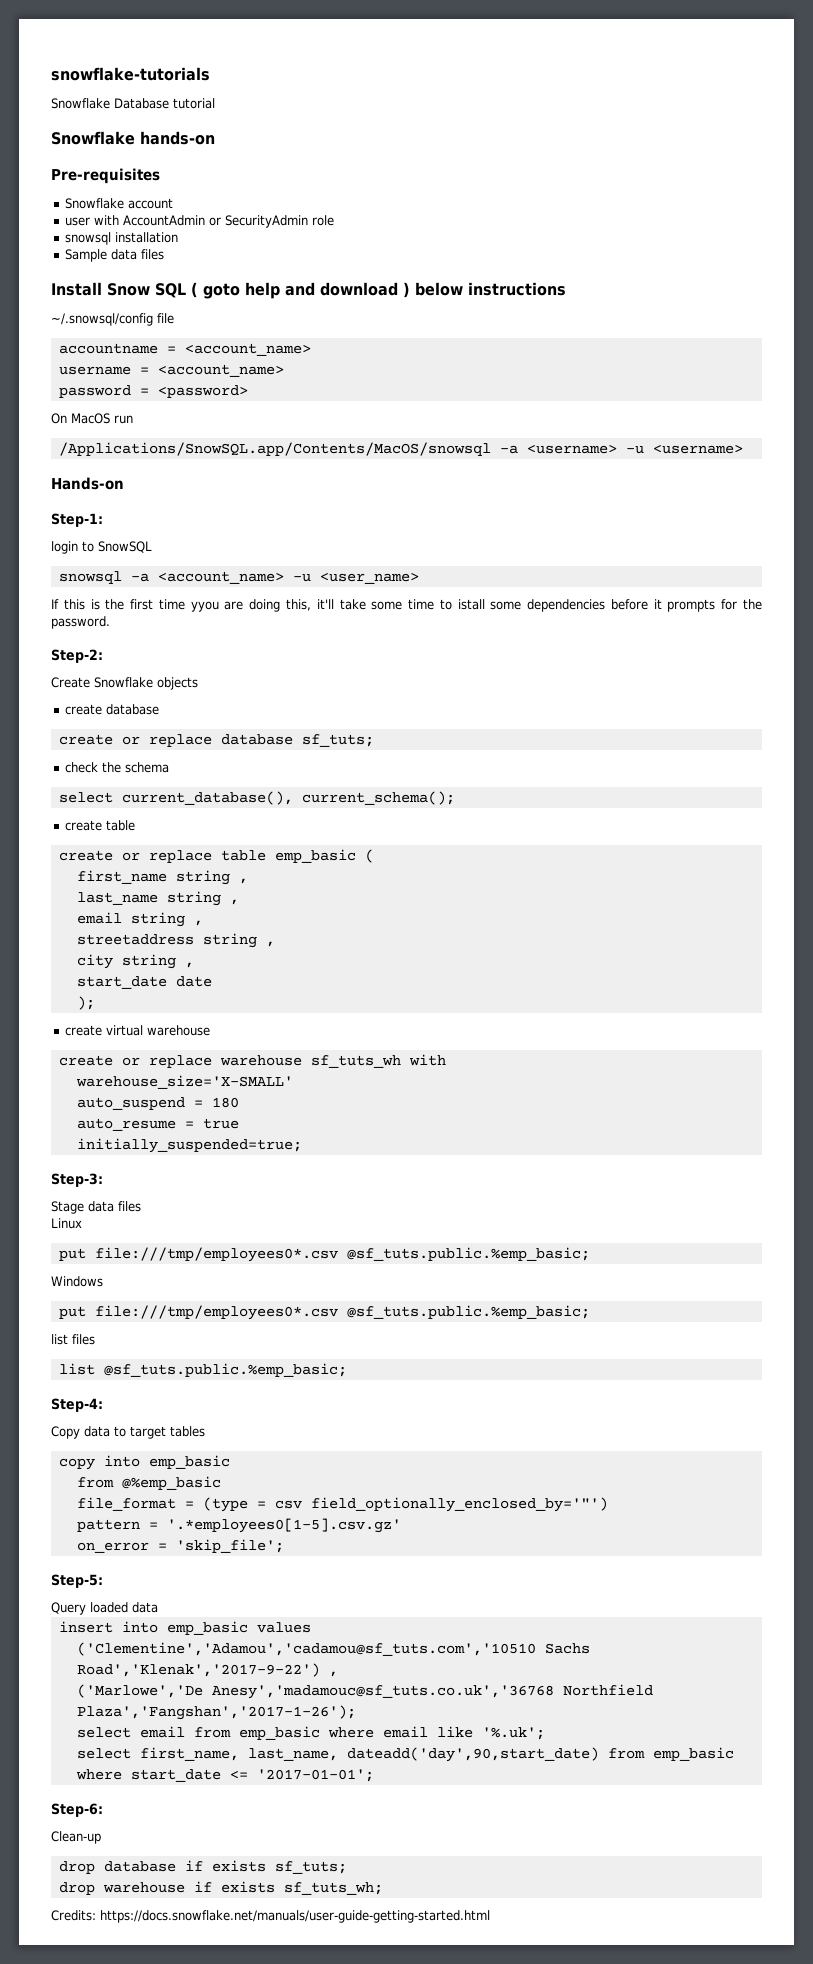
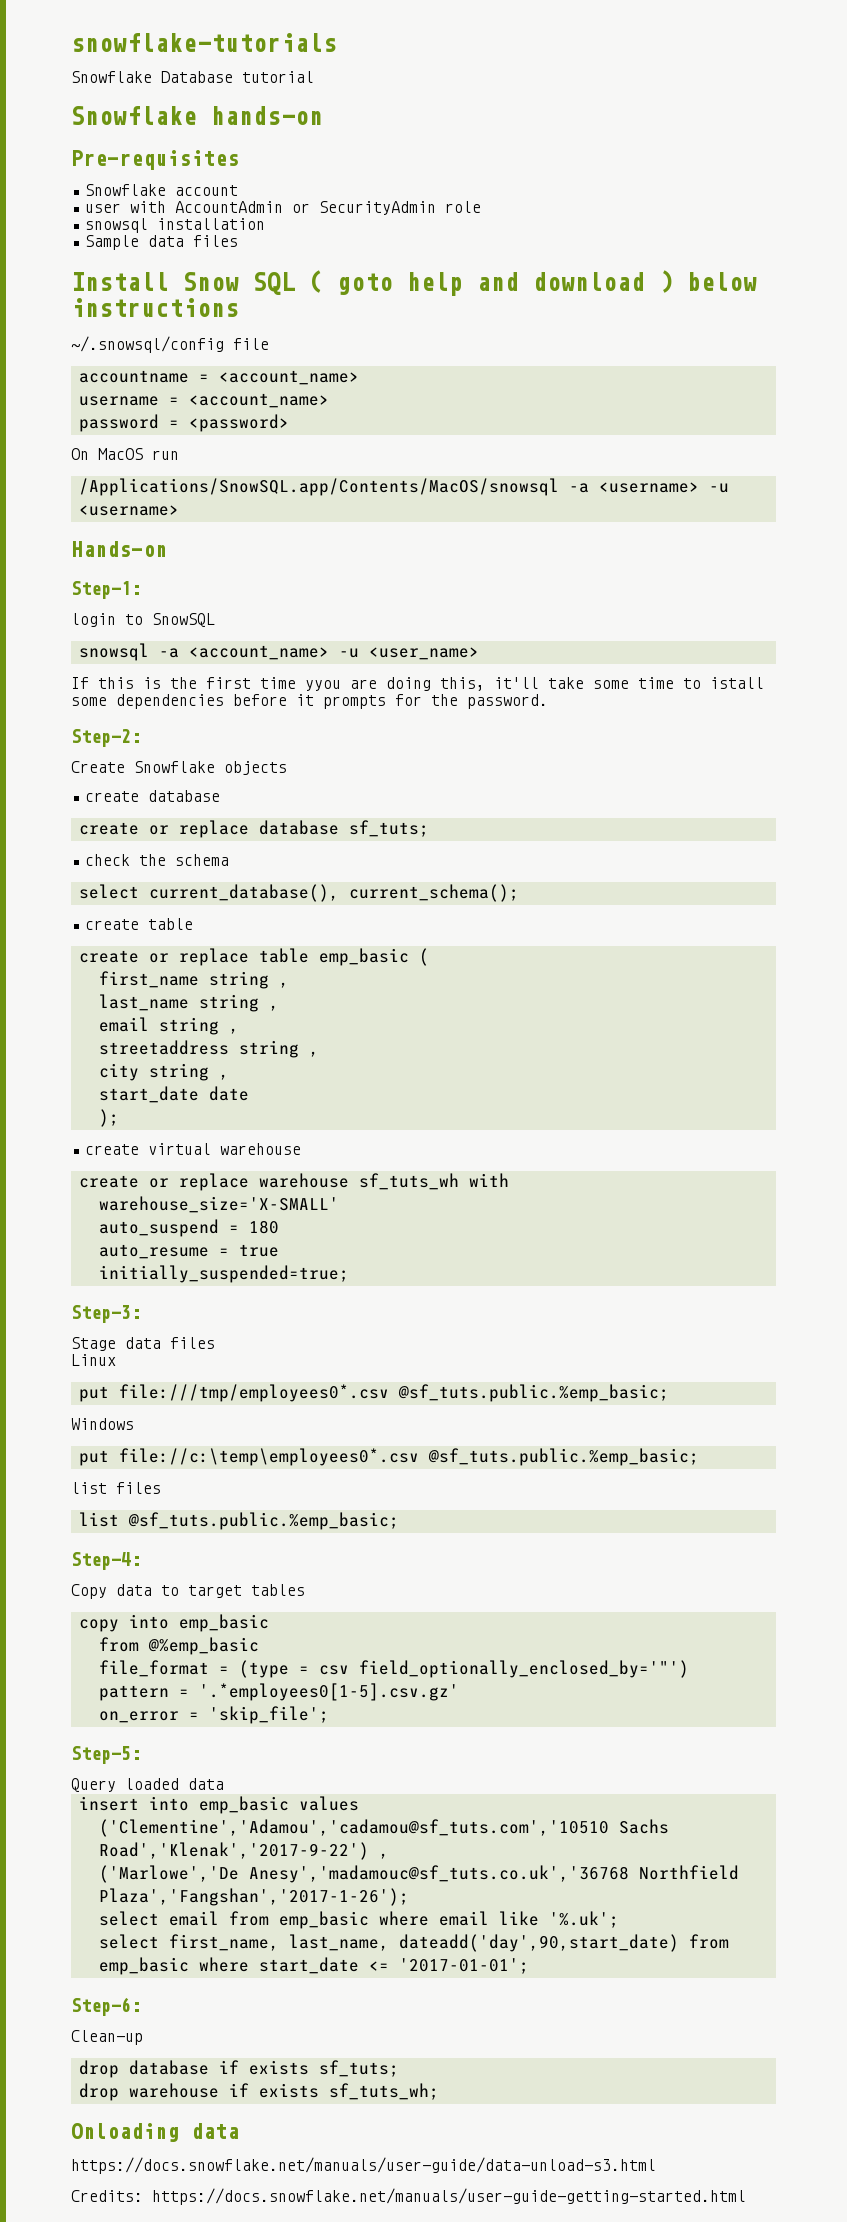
  Windows
- put file:///tmp/employees0*.csv @sf_tuts.public.%emp_basic;
+ put file://c:\temp\employees0*.csv @sf_tuts.public.%emp_basic;
+ Onloading data
+ https://docs.snowflake.net/manuals/user-guide/data-unload-s3.html

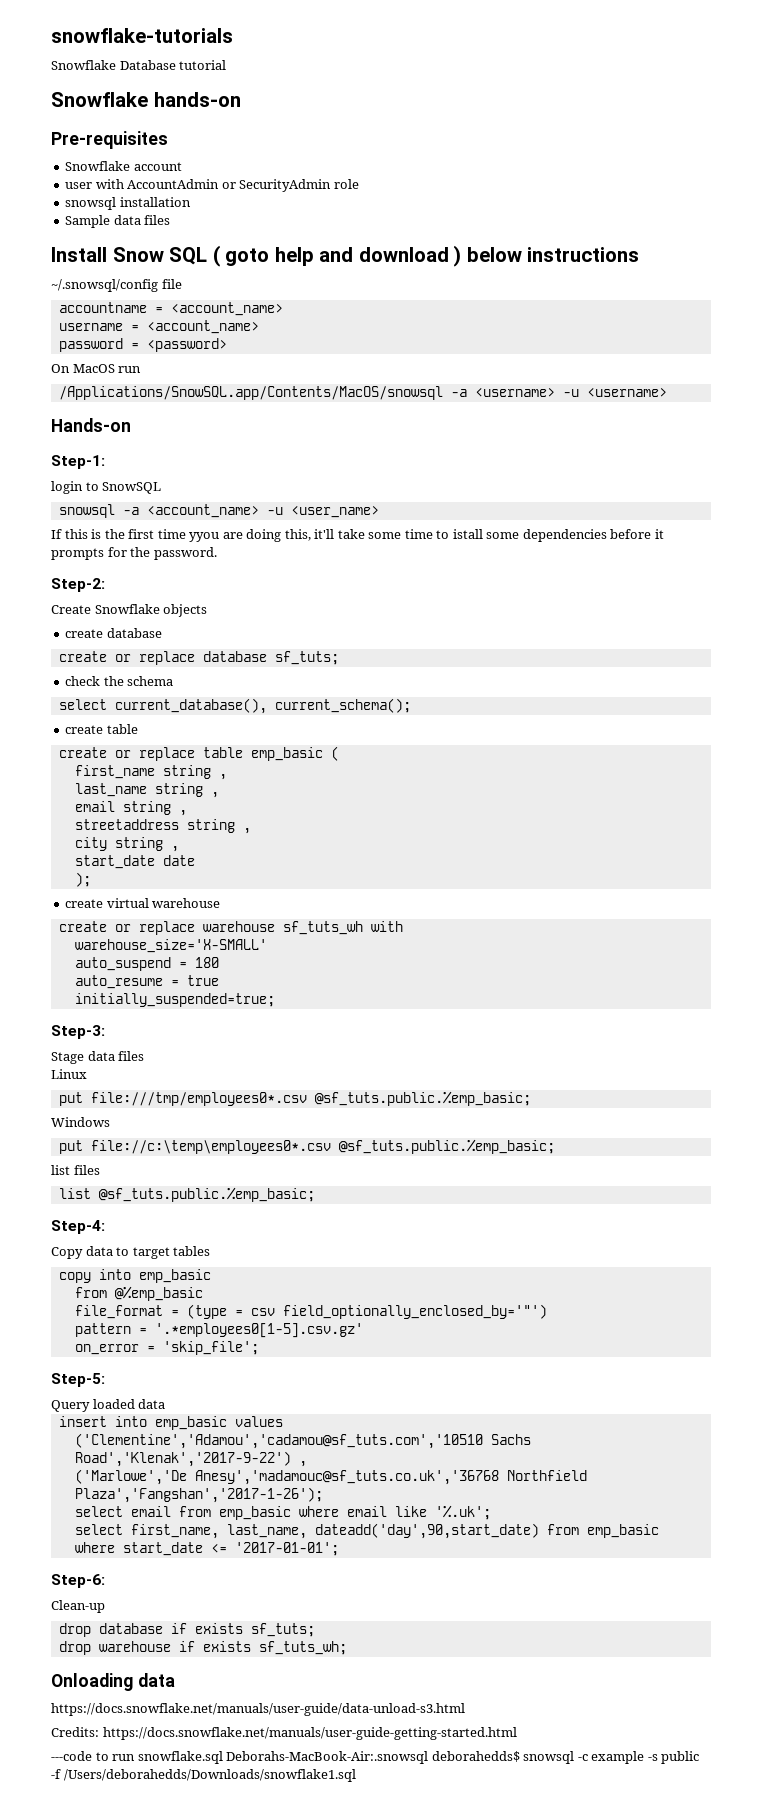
+ ---code to run snowflake.sql Deborahs-MacBook-Air:.snowsql deborahedds$ snowsql -c example -s public -f /Users/deborahedds/Downloads/snowflake1.sql

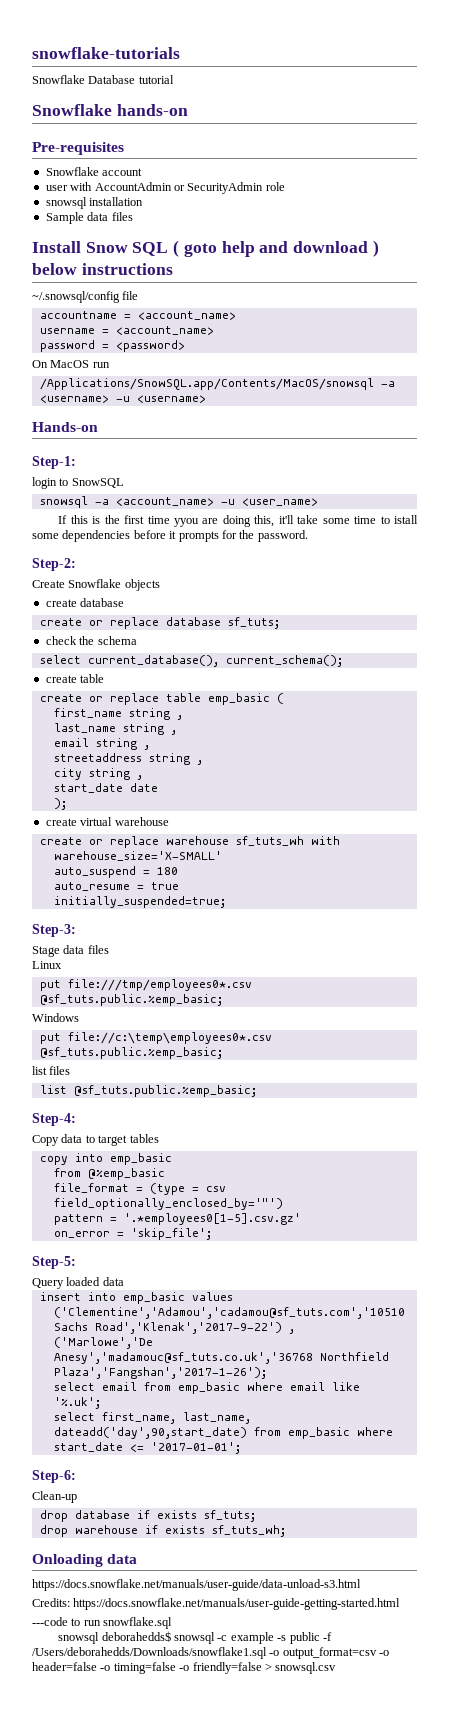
- ---code to run snowflake.sql Deborahs-MacBook-Air:.snowsql deborahedds$ snowsql -c example -s public -f /Users/deborahedds/Downloads/snowflake1.sql
+ ---code to run snowflake.sql
+ snowsql deborahedds$ snowsql -c example -s public -f /Users/deborahedds/Downloads/snowflake1.sql -o output_format=csv -o header=false -o timing=false -o friendly=false > snowsql.csv

